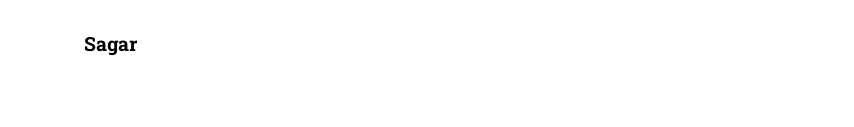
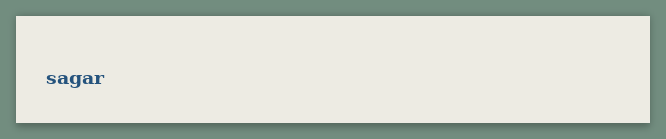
- Sagar
+ sagar

